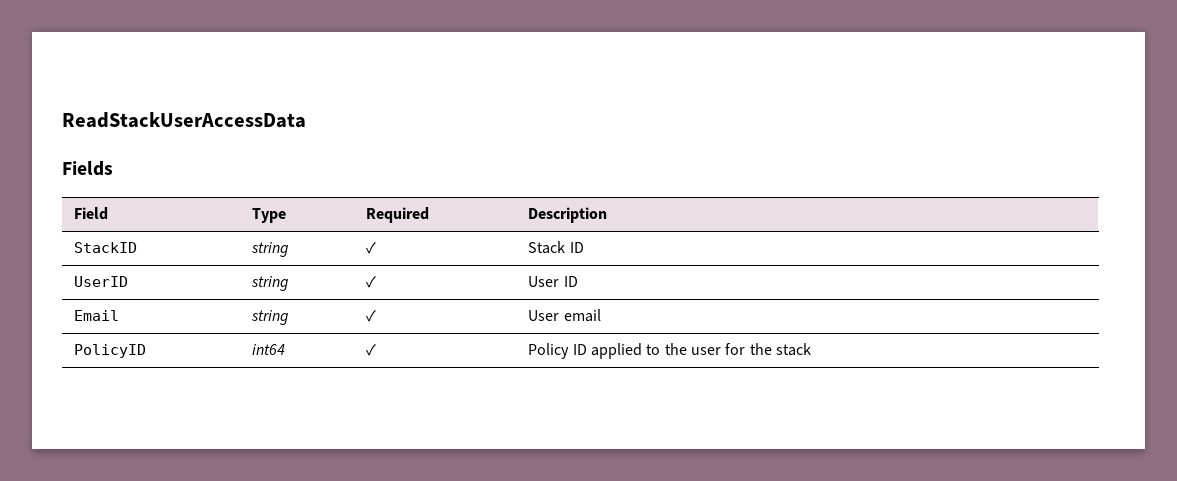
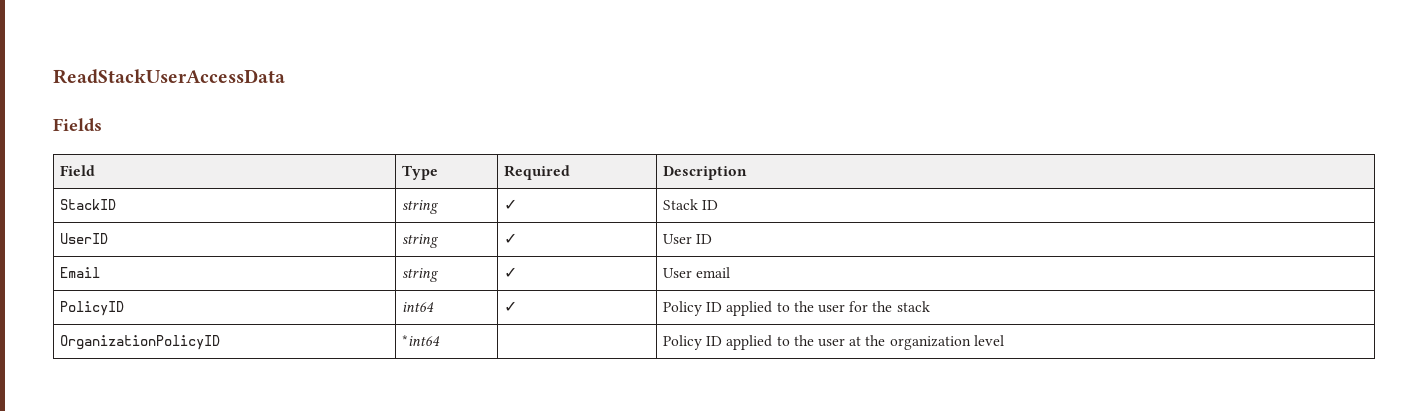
+ OrganizationPolicyID | *int64 | | Policy ID applied to the user at the organization level

